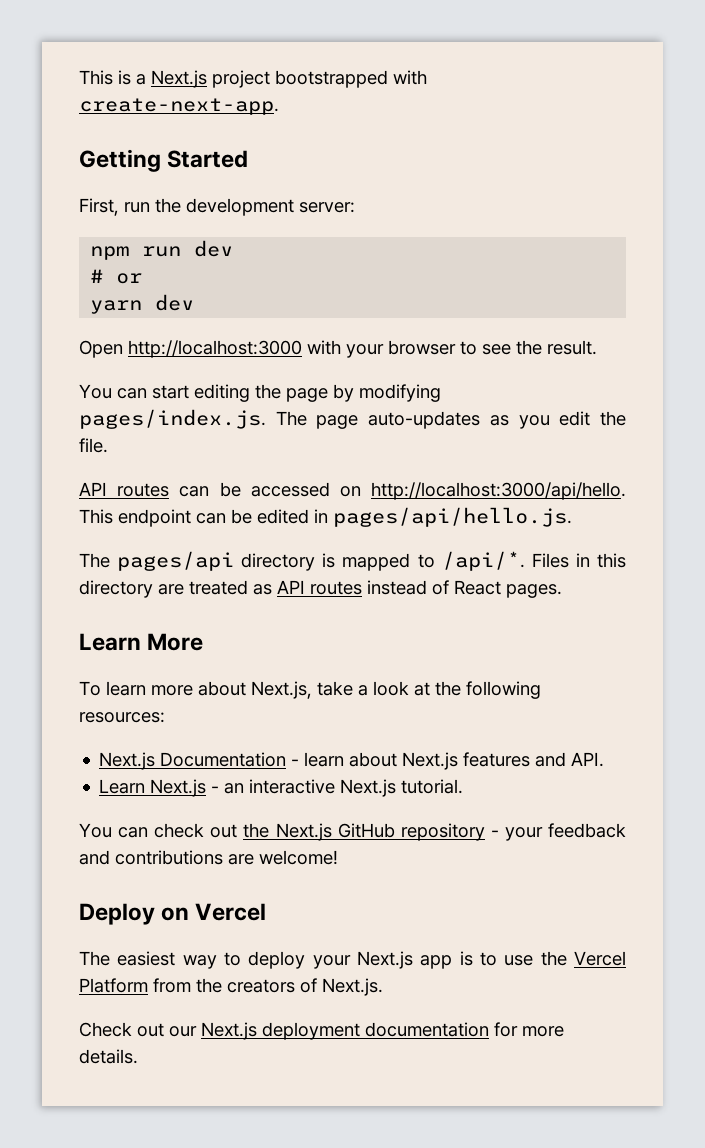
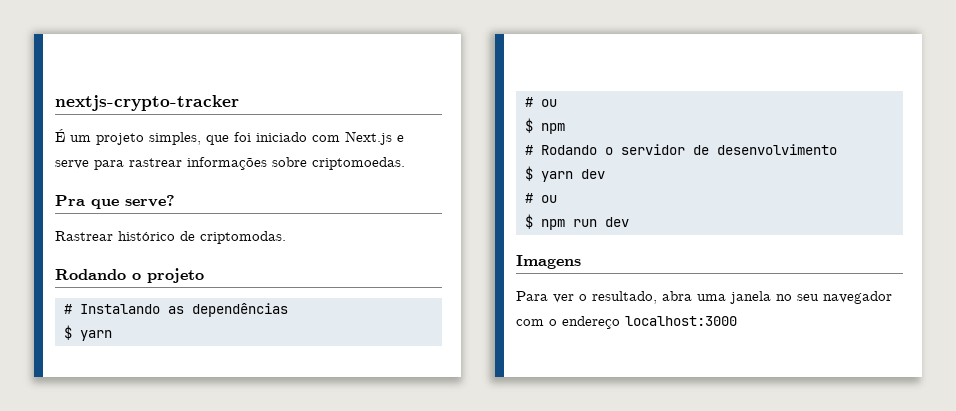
- This is a Next.js project bootstrapped with create-next-app.
- Getting Started
- First, run the development server:
- npm run dev
- # or
- yarn dev
- Open http://localhost:3000 with your browser to see the result.
- You can start editing the page by modifying pages/index.js. The page auto-updates as you edit the file.
- API routes can be accessed on http://localhost:3000/api/hello. This endpoint can be edited in pages/api/hello.js.
- The pages/api directory is mapped to /api/*. Files in this directory are treated as API routes instead of React pages.
- Learn More
- To learn more about Next.js, take a look at the following resources:
- Next.js Documentation - learn about Next.js features and API.
- Learn Next.js - an interactive Next.js tutorial.
- You can check out the Next.js GitHub repository - your feedback and contributions are welcome!
- Deploy on Vercel
- The easiest way to deploy your Next.js app is to use the Vercel Platform from the creators of Next.js.
- Check out our Next.js deployment documentation for more details.
+ nextjs-crypto-tracker
+ É um projeto simples, que foi iniciado com Next.js e serve para rastrear informações sobre criptomoedas.
+ Pra que serve?
+ Rastrear histórico de criptomodas.
+ Rodando o projeto
+ # Instalando as dependências
+ $ yarn
+ # ou
+ $ npm
+ # Rodando o servidor de desenvolvimento
+ $ yarn dev
+ # ou
+ $ npm run dev
+ Imagens
+ Para ver o resultado, abra uma janela no seu navegador com o endereço localhost:3000

